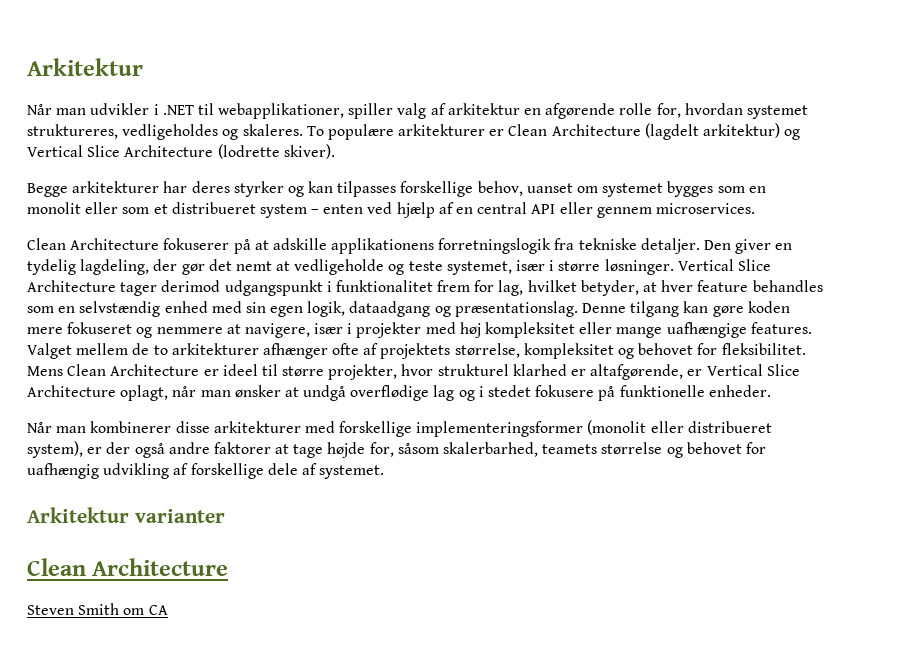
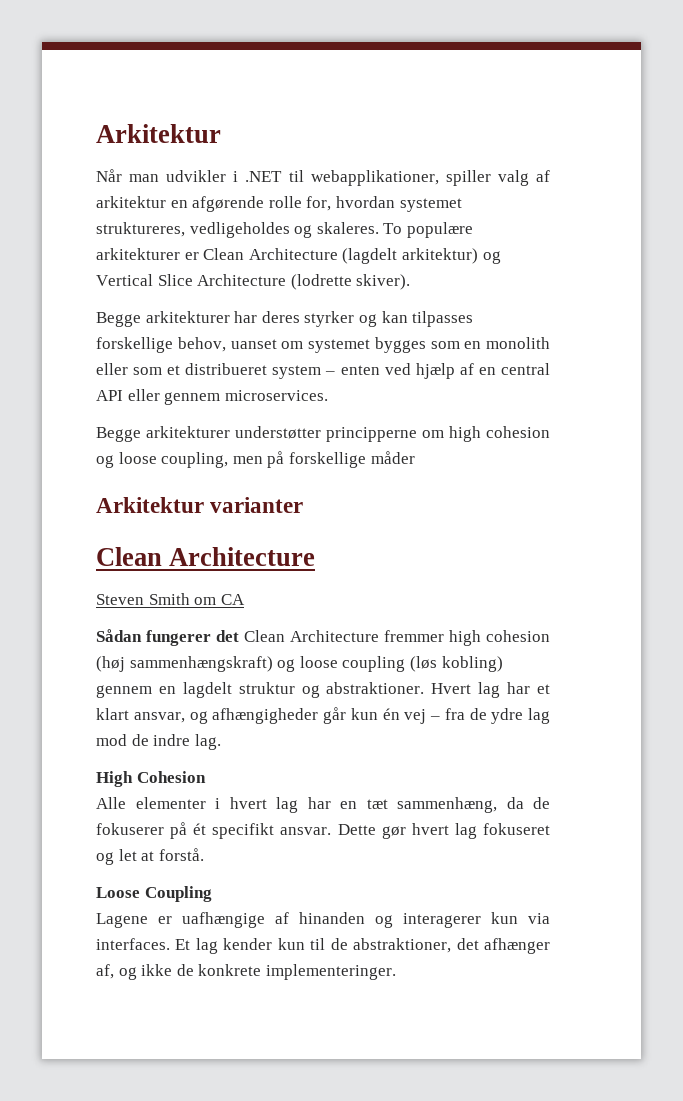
- Begge arkitekturer har deres styrker og kan tilpasses forskellige behov, uanset om systemet bygges som en monolit eller som et distribueret system – enten ved hjælp af en central API eller gennem microservices.
+ Begge arkitekturer har deres styrker og kan tilpasses forskellige behov, uanset om systemet bygges som en monolith eller som et distribueret system – enten ved hjælp af en central API eller gennem microservices.
- Clean Architecture fokuserer på at adskille applikationens forretningslogik fra tekniske detaljer. Den giver en tydelig lagdeling, der gør det nemt at vedligeholde og teste systemet, især i større løsninger. Vertical Slice Architecture tager derimod udgangspunkt i funktionalitet frem for lag, hvilket betyder, at hver feature behandles som en selvstændig enhed med sin egen logik, dataadgang og præsentationslag. Denne tilgang kan gøre koden mere fokuseret og nemmere at navigere, især i projekter med høj kompleksitet eller mange uafhængige features. Valget mellem de to arkitekturer afhænger ofte af projektets størrelse, kompleksitet og behovet for fleksibilitet. Mens Clean Architecture er ideel til større projekter, hvor strukturel klarhed er altafgørende, er Vertical Slice Architecture oplagt, når man ønsker at undgå overflødige lag og i stedet fokusere på funktionelle enheder.
- Når man kombinerer disse arkitekturer med forskellige implementeringsformer (monolit eller distribueret system), er der også andre faktorer at tage højde for, såsom skalerbarhed, teamets størrelse og behovet for uafhængig udvikling af forskellige dele af systemet.
+ Begge arkitekturer understøtter principperne om high cohesion og loose coupling, men på forskellige måder
+ Sådan fungerer det Clean Architecture fremmer high cohesion (høj sammenhængskraft) og loose coupling (løs kobling) gennem en lagdelt struktur og abstraktioner. Hvert lag har et klart ansvar, og afhængigheder går kun én vej – fra de ydre lag mod de indre lag.
+ High Cohesion
+ Alle elementer i hvert lag har en tæt sammenhæng, da de fokuserer på ét specifikt ansvar. Dette gør hvert lag fokuseret og let at forstå.
+ Loose Coupling
+ Lagene er uafhængige af hinanden og interagerer kun via interfaces. Et lag kender kun til de abstraktioner, det afhænger af, og ikke de konkrete implementeringer.

